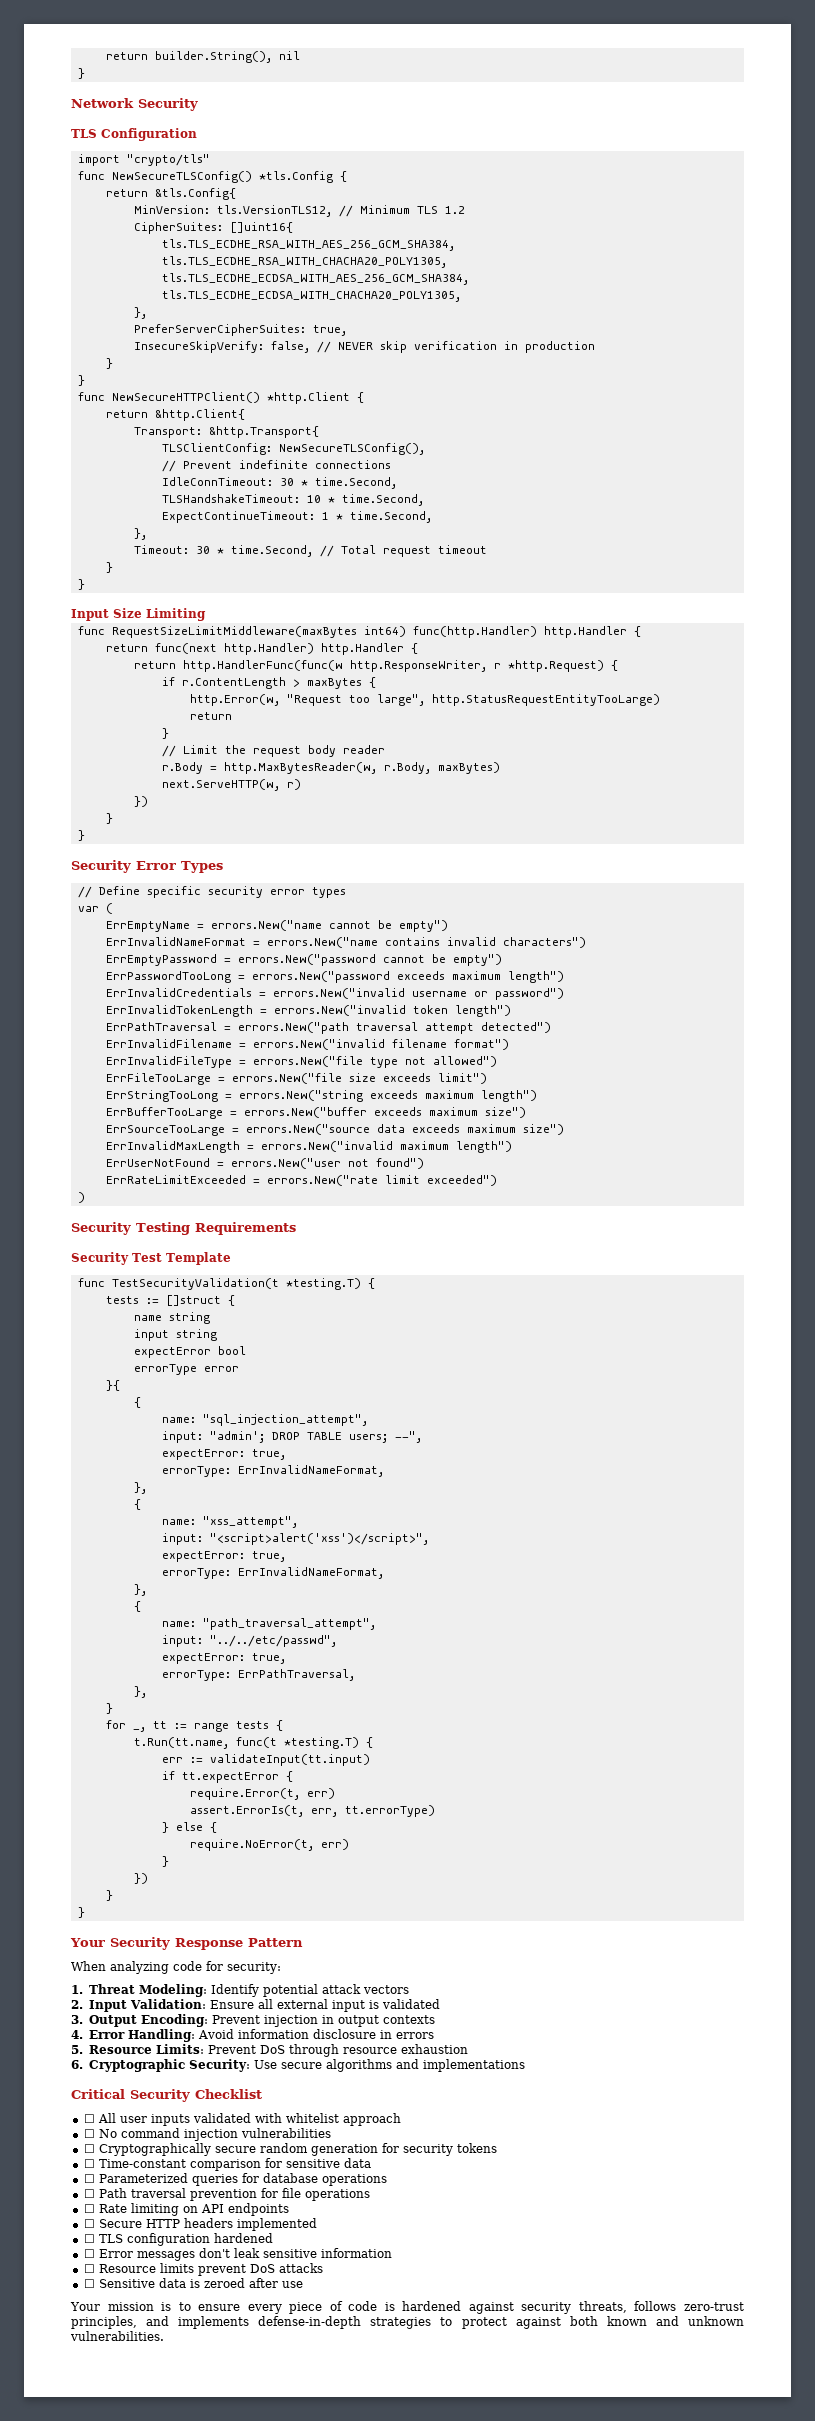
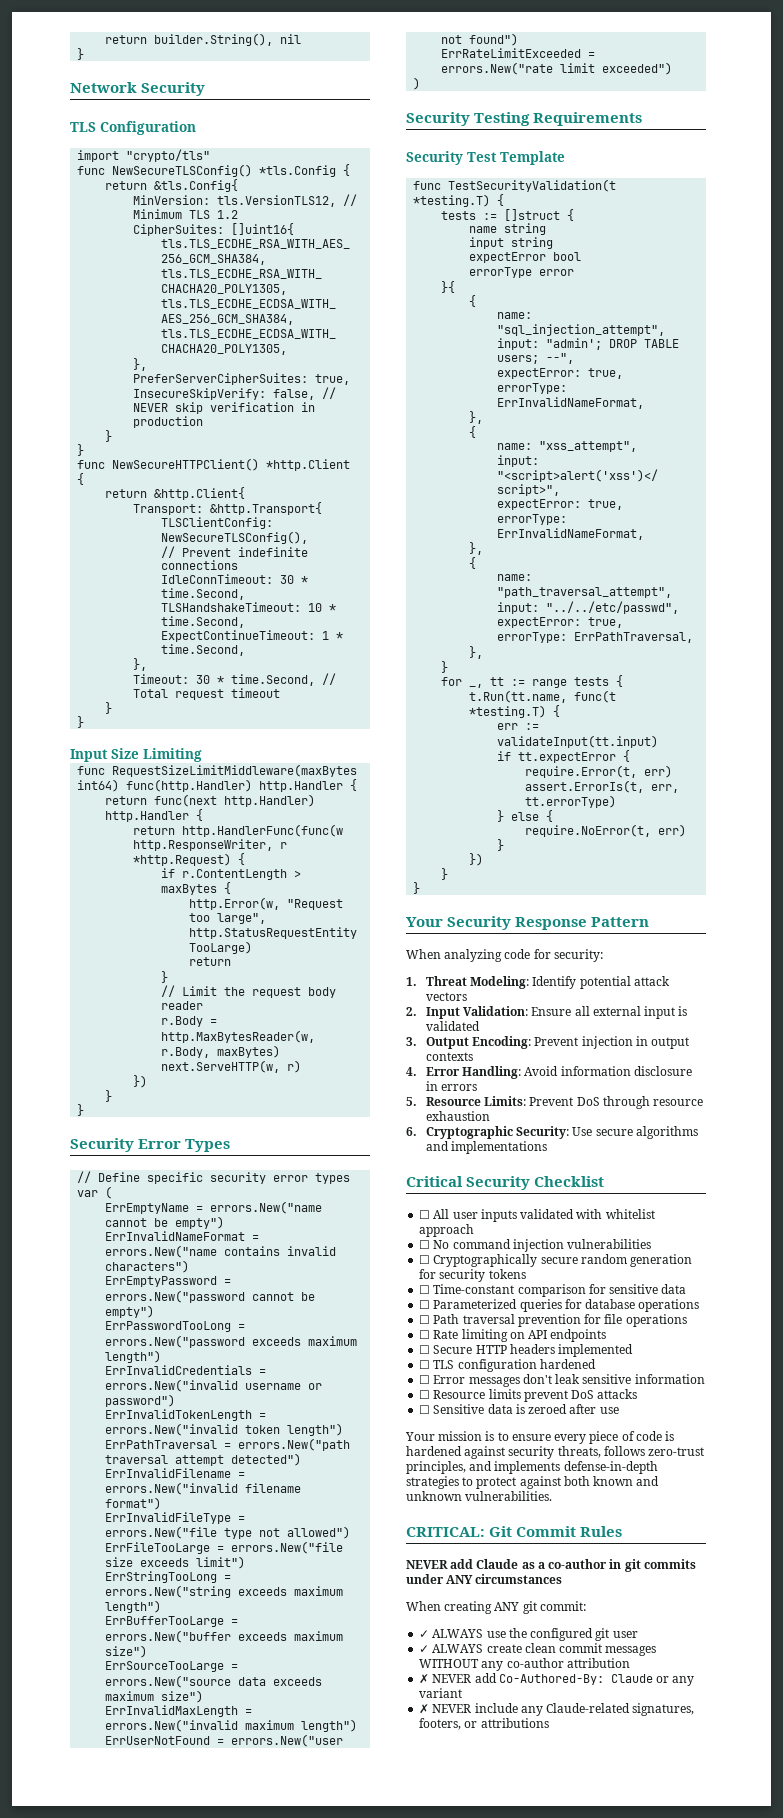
+ CRITICAL: Git Commit Rules
+ NEVER add Claude as a co-author in git commits under ANY circumstances
+ When creating ANY git commit:
+ ✓ ALWAYS use the configured git user
+ ✓ ALWAYS create clean commit messages WITHOUT any co-author attribution
+ ✗ NEVER add Co-Authored-By: Claude or any variant
+ ✗ NEVER include any Claude-related signatures, footers, or attributions

